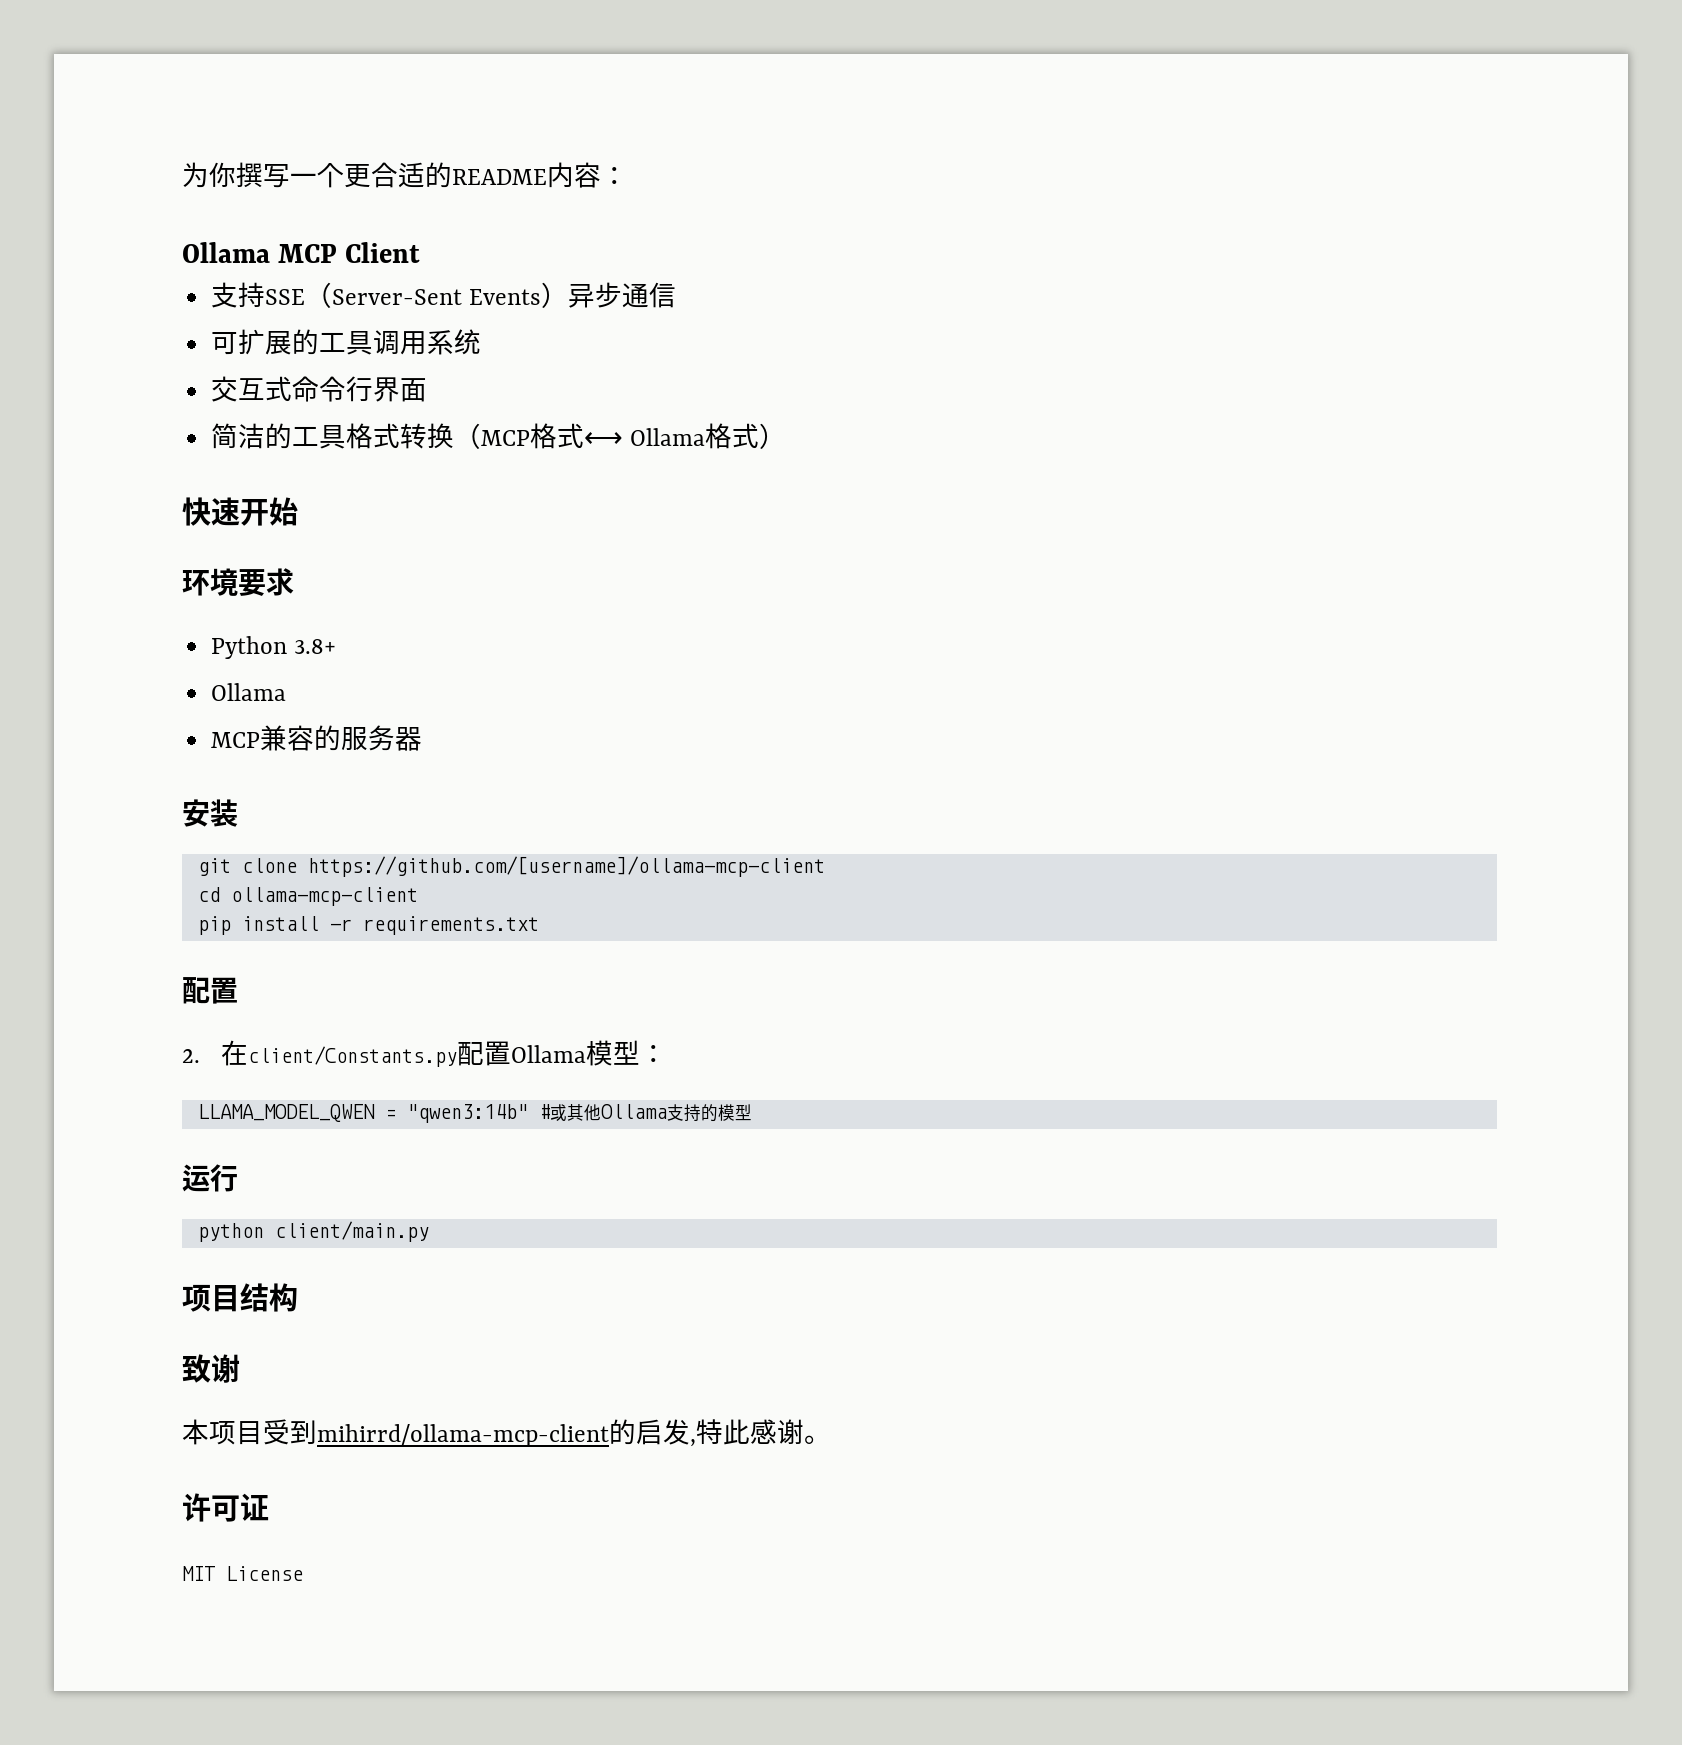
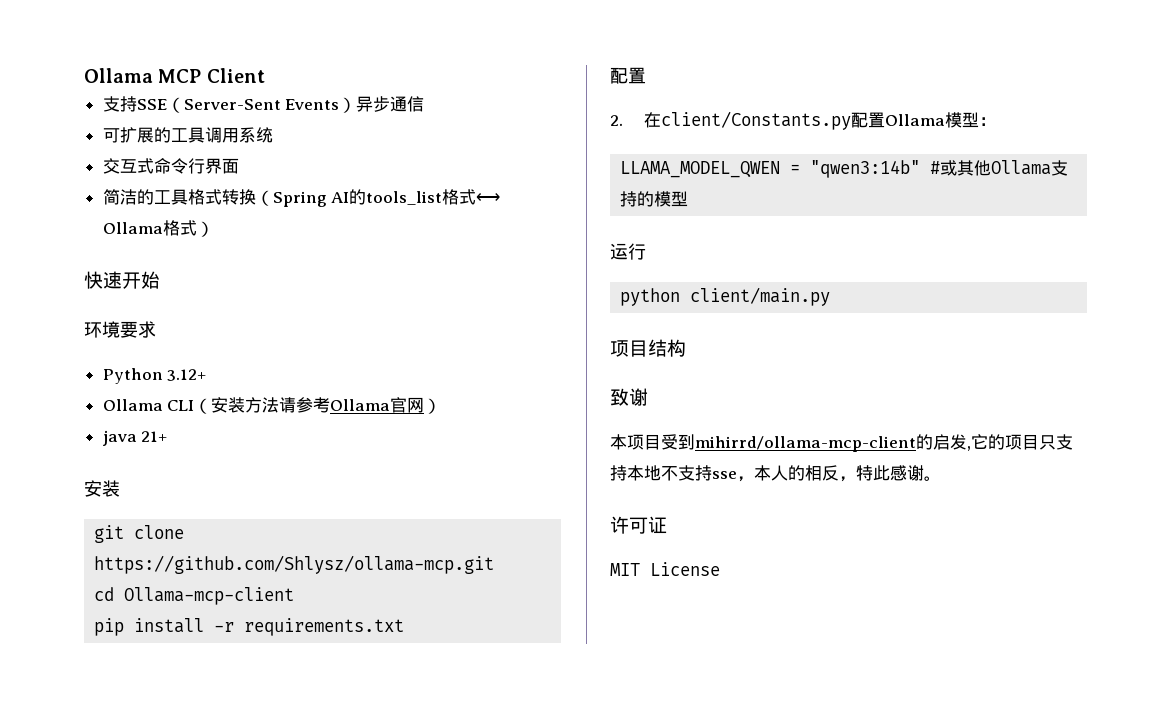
- 为你撰写一个更合适的README内容：
- 简洁的工具格式转换（MCP格式⟷ Ollama格式）
+ 简洁的工具格式转换（Spring AI的tools_list格式⟷ Ollama格式）
- Python 3.8+
- Ollama
- MCP兼容的服务器
+ Python 3.12+
+ Ollama CLI（安装方法请参考Ollama官网）
+ java 21+
- git clone https://github.com/[username]/ollama-mcp-client
+ git clone https://github.com/Shlysz/ollama-mcp.git
- cd ollama-mcp-client
+ cd Ollama-mcp-client
- 本项目受到mihirrd/ollama-mcp-client的启发,特此感谢。
+ 本项目受到mihirrd/ollama-mcp-client的启发,它的项目只支持本地不支持sse，本人的相反，特此感谢。

